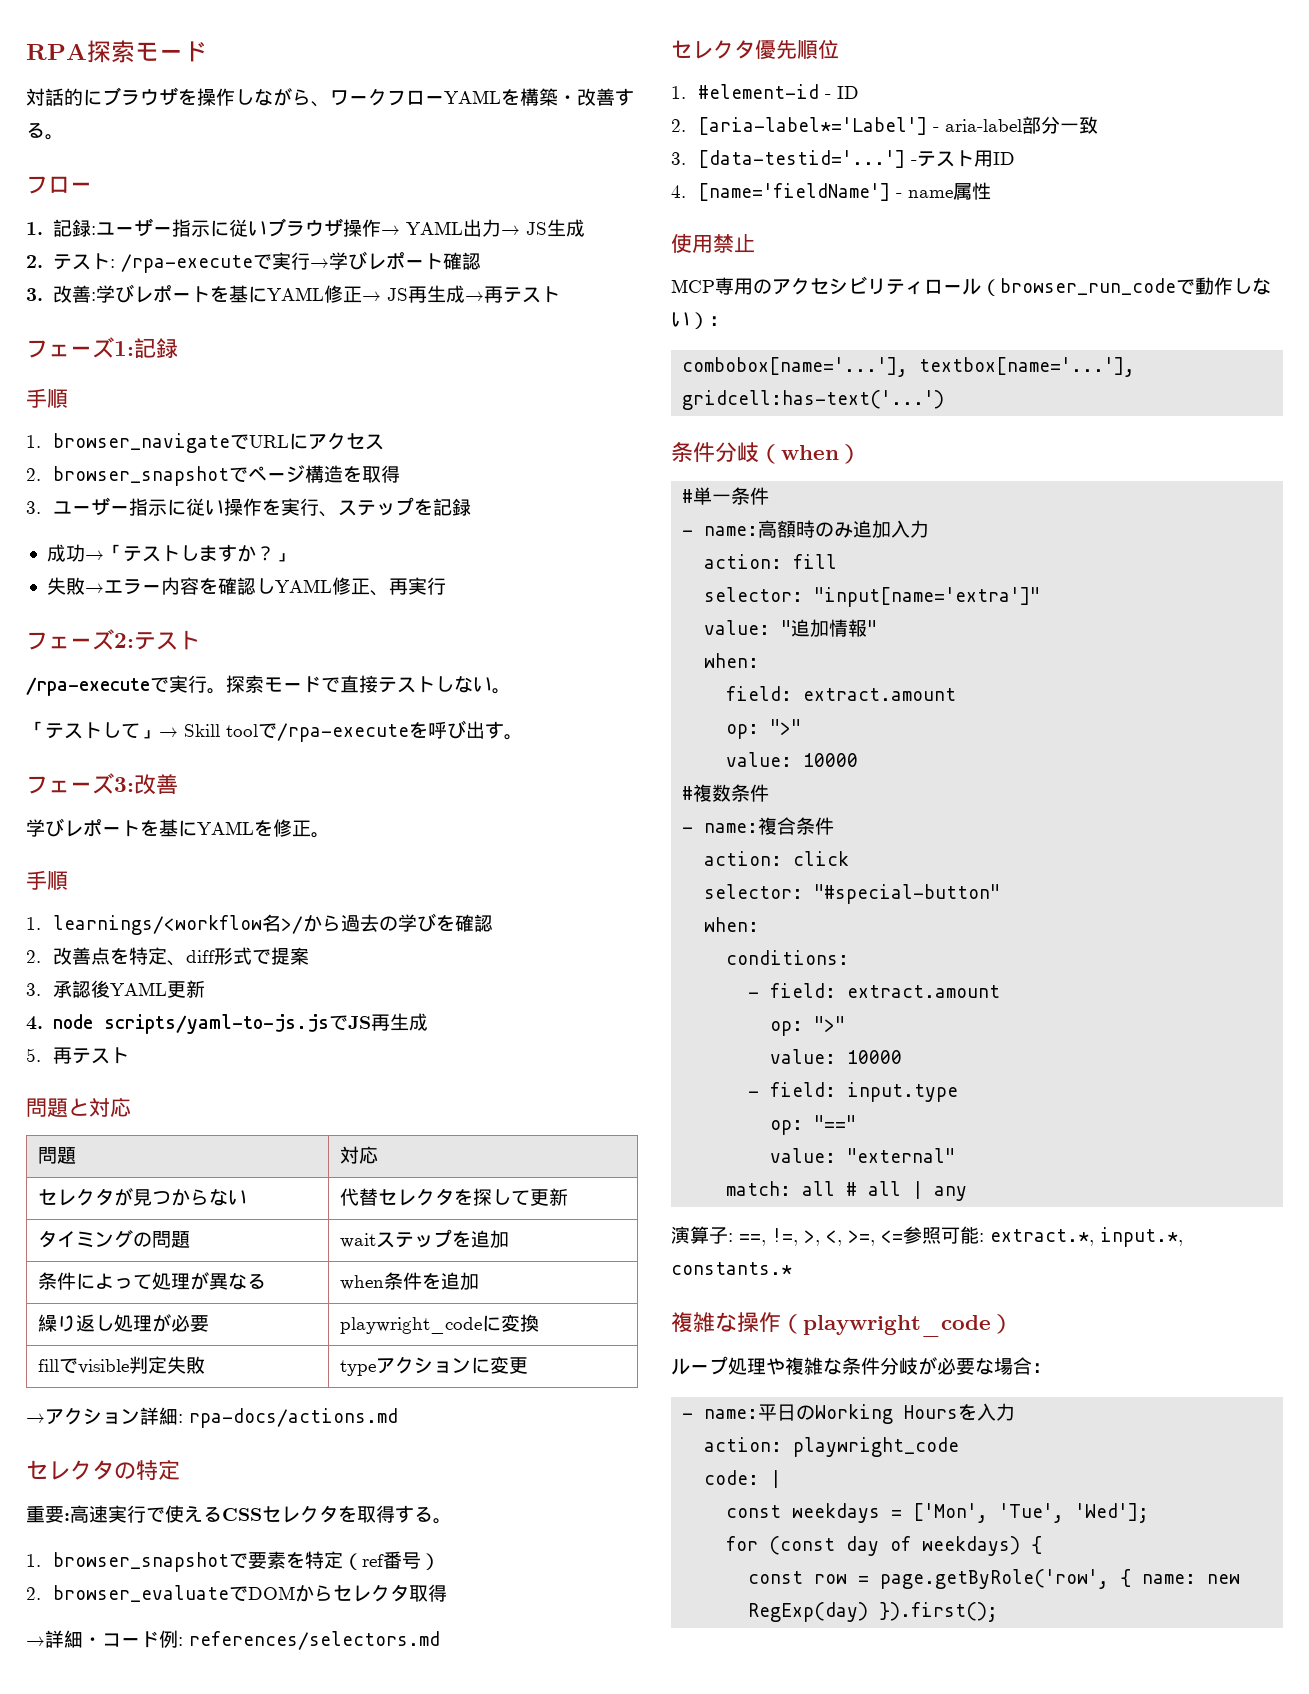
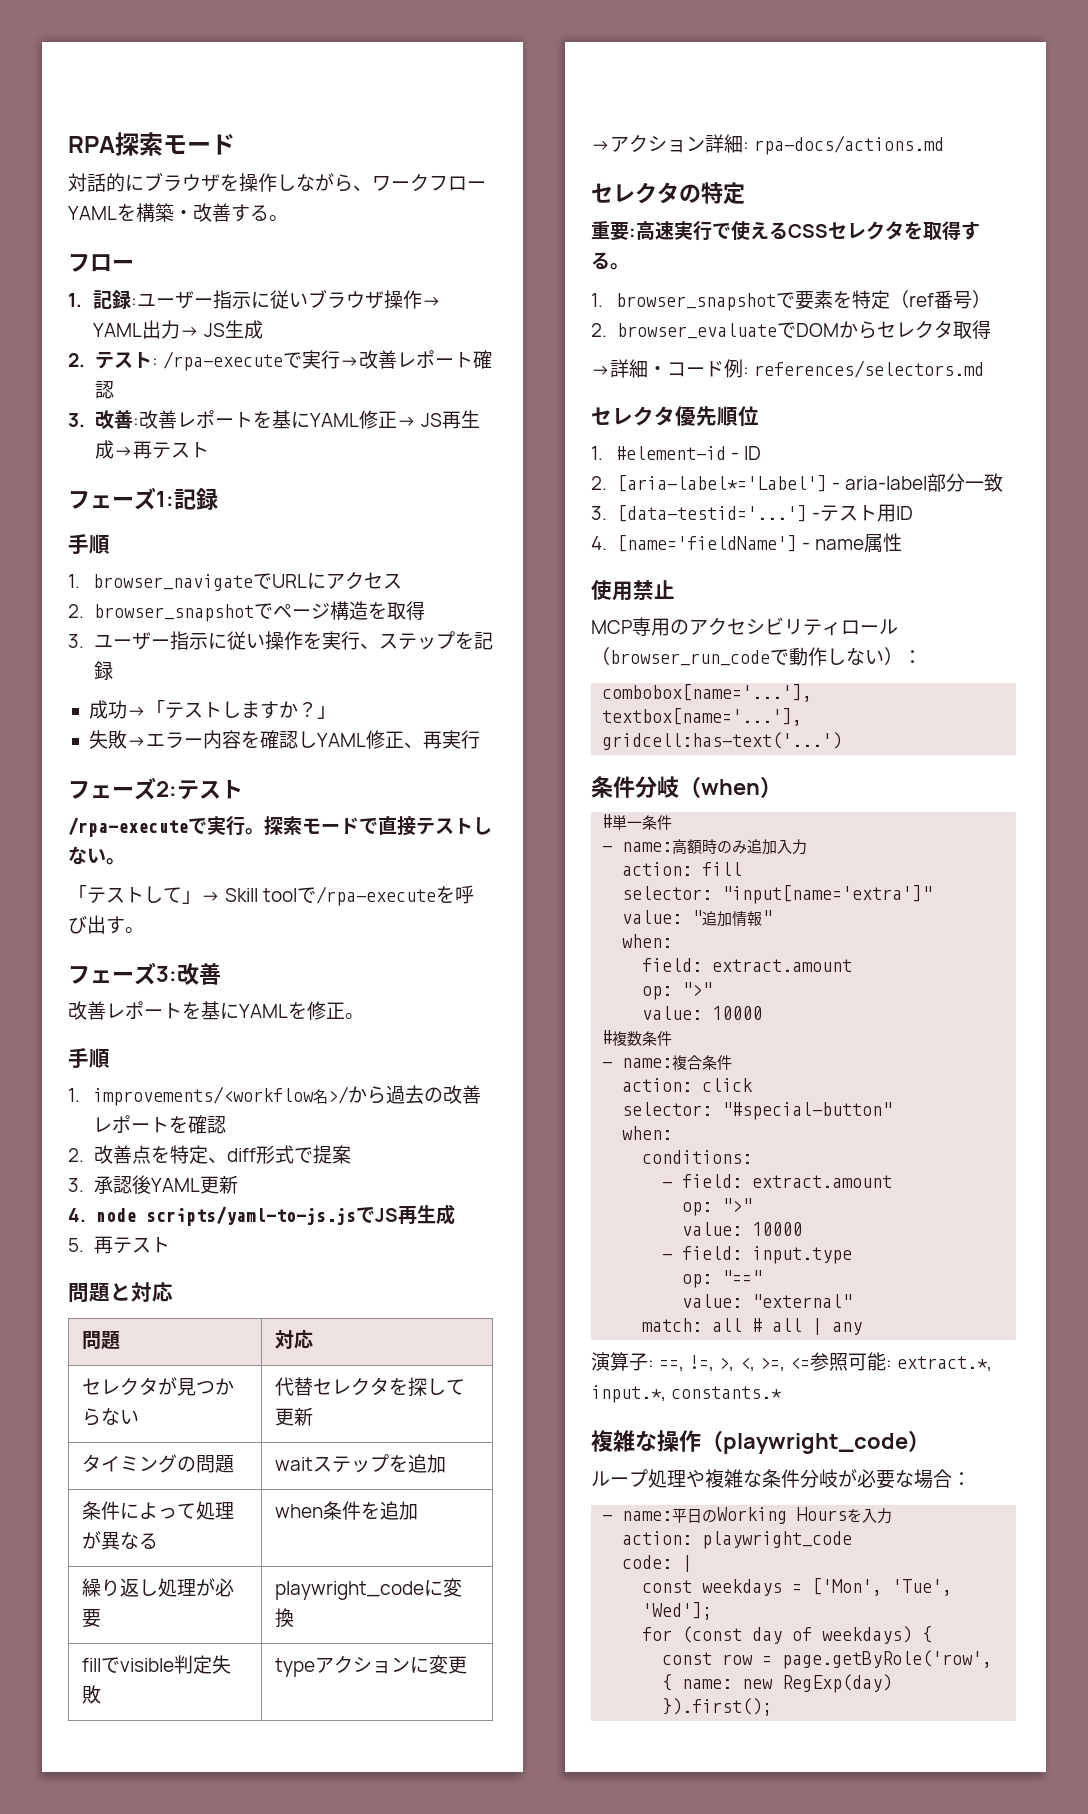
- 2.テスト: /rpa-executeで実行→学びレポート確認
+ 2.テスト: /rpa-executeで実行→改善レポート確認
- 3.改善:学びレポートを基にYAML修正→ JS再生成→再テスト
+ 3.改善:改善レポートを基にYAML修正→ JS再生成→再テスト
- 学びレポートを基にYAMLを修正。
+ 改善レポートを基にYAMLを修正。
- 1. learnings/<workflow名>/から過去の学びを確認
+ 1. improvements/<workflow名>/から過去の改善レポートを確認

